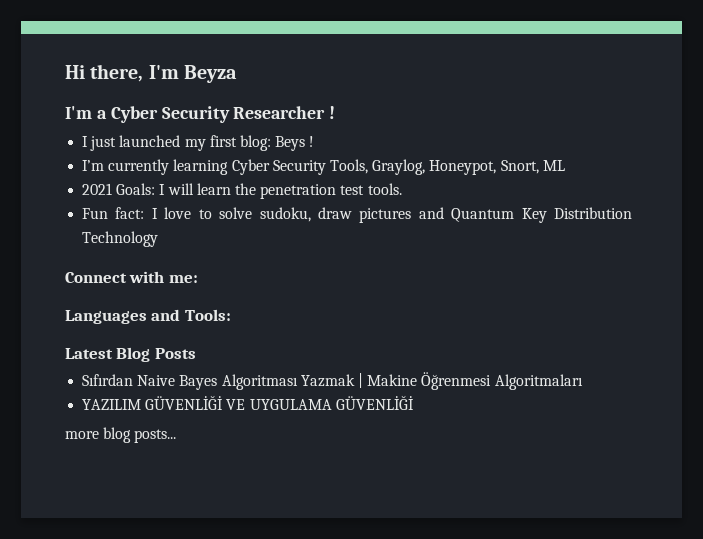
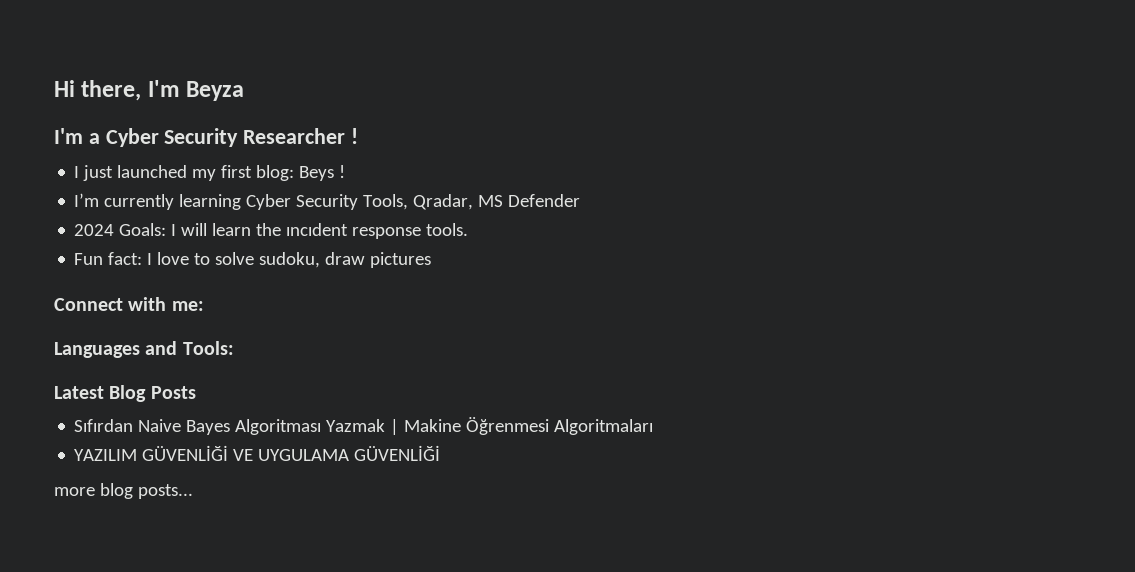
- I’m currently learning Cyber Security Tools, Graylog, Honeypot, Snort, ML
- 2021 Goals: I will learn the penetration test tools.
+ I’m currently learning Cyber Security Tools, Qradar, MS Defender
+ 2024 Goals: I will learn the ıncıdent response tools.
- Fun fact: I love to solve sudoku, draw pictures and Quantum Key Distribution Technology
+ Fun fact: I love to solve sudoku, draw pictures

